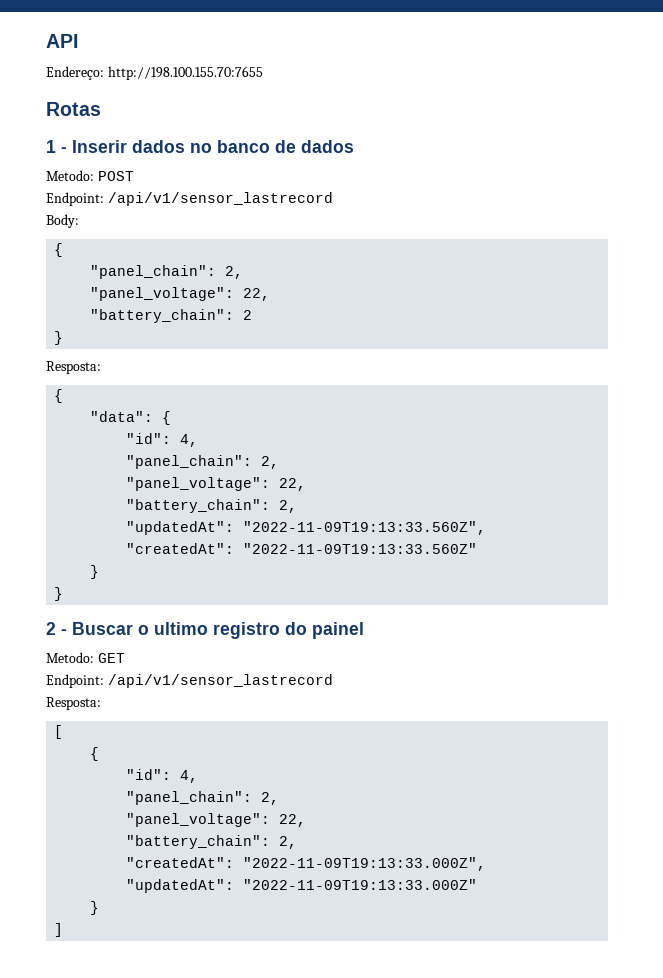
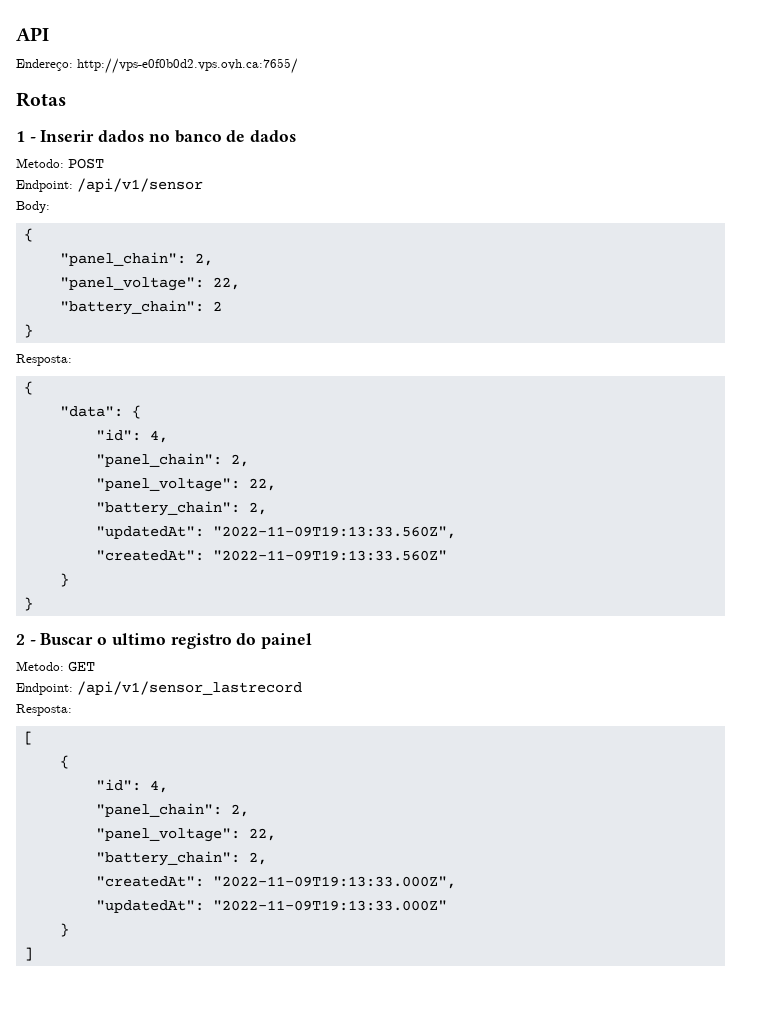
- Endereço: http://198.100.155.70:7655
+ Endereço: http://vps-e0f0b0d2.vps.ovh.ca:7655/
  Metodo: POST
- Endpoint: /api/v1/sensor_lastrecord
+ Endpoint: /api/v1/sensor

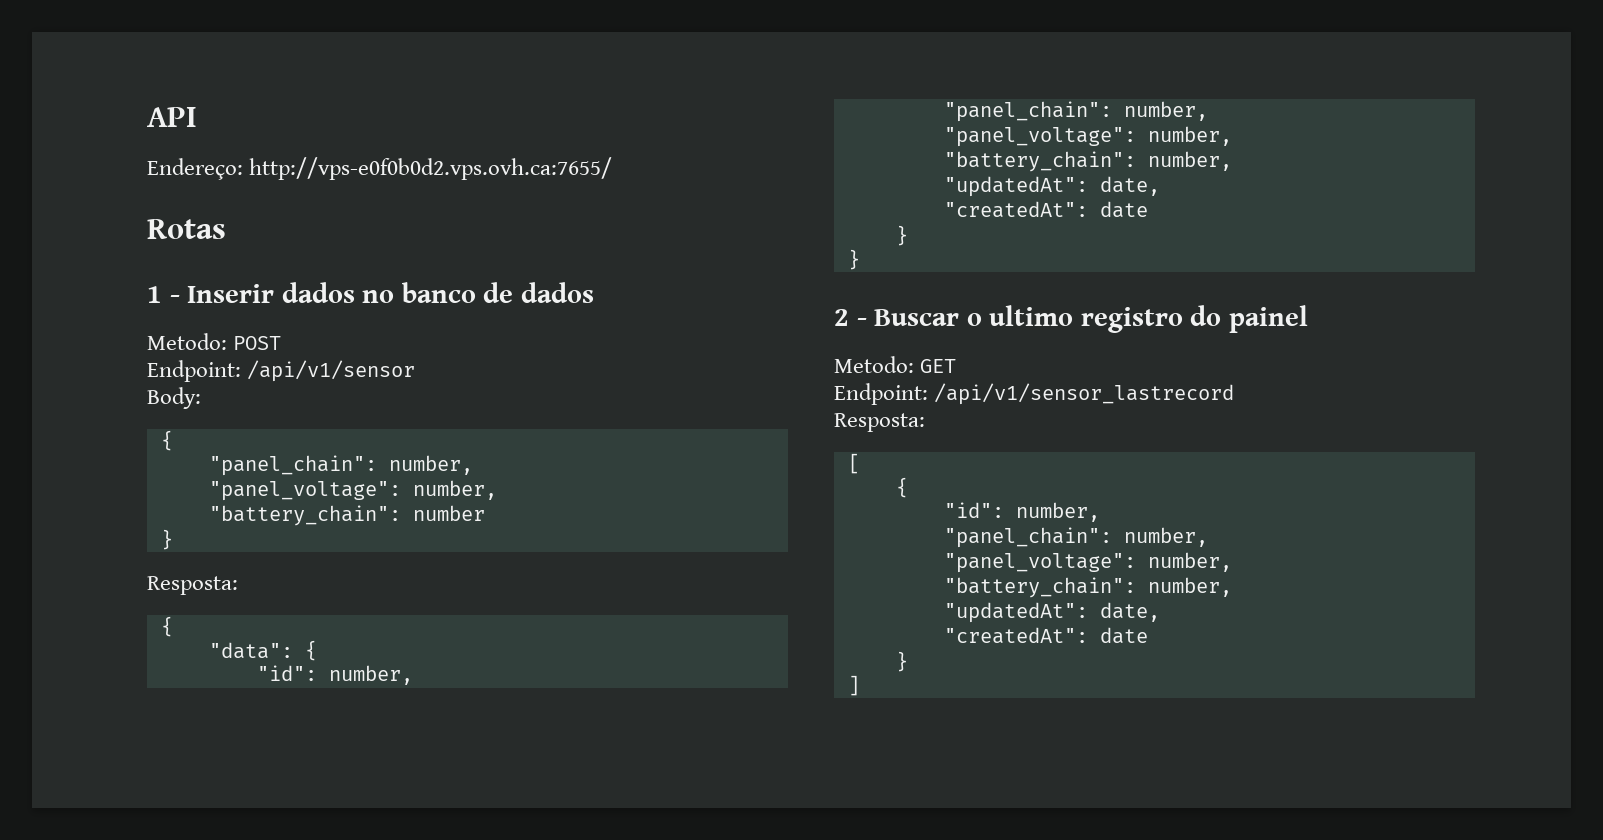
  Body:
  {
- "panel_chain": 2,
- "panel_voltage": 22,
- "battery_chain": 2
+ "panel_chain": number,
+ "panel_voltage": number,
+ "battery_chain": number
  "data": {
- "id": 4,
- "panel_chain": 2,
- "panel_voltage": 22,
- "battery_chain": 2,
- "updatedAt": "2022-11-09T19:13:33.560Z",
- "createdAt": "2022-11-09T19:13:33.560Z"
+ "id": number,
+ "panel_chain": number,
+ "panel_voltage": number,
+ "battery_chain": number,
+ "updatedAt": date,
+ "createdAt": date
  [
  {
- "id": 4,
- "panel_chain": 2,
- "panel_voltage": 22,
- "battery_chain": 2,
- "createdAt": "2022-11-09T19:13:33.000Z",
- "updatedAt": "2022-11-09T19:13:33.000Z"
+ "id": number,
+ "panel_chain": number,
+ "panel_voltage": number,
+ "battery_chain": number,
+ "updatedAt": date,
+ "createdAt": date

